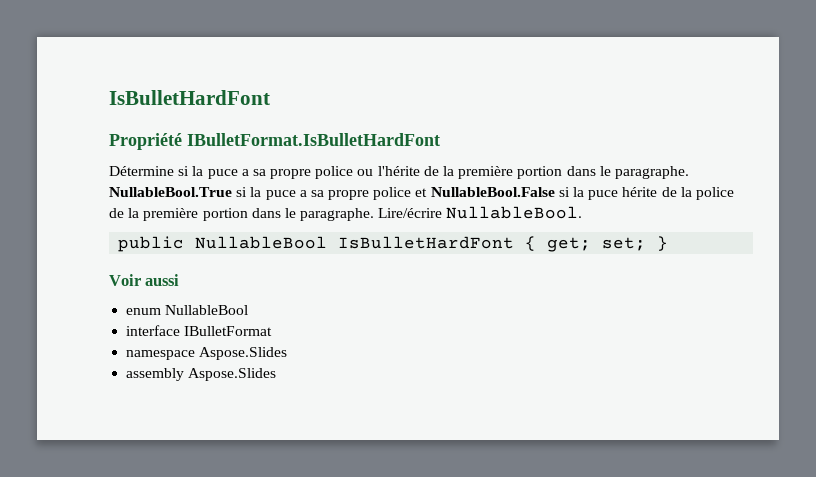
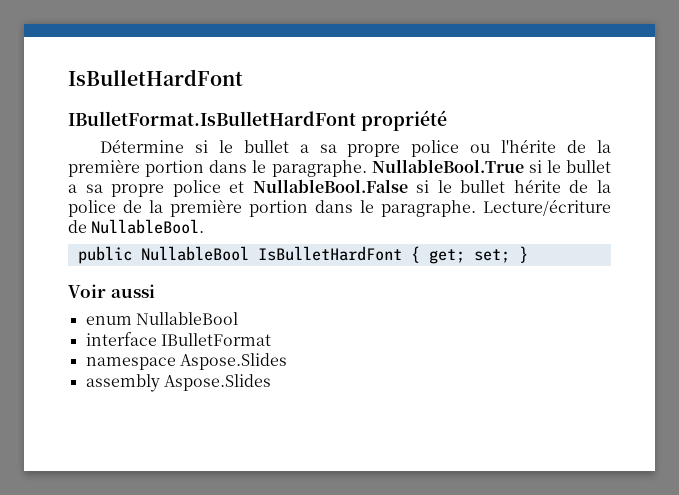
- Propriété IBulletFormat.IsBulletHardFont
+ IBulletFormat.IsBulletHardFont propriété
- Détermine si la puce a sa propre police ou l'hérite de la première portion dans le paragraphe.
+ Détermine si le bullet a sa propre police ou l'hérite de la première portion dans le paragraphe.
- NullableBool.True si la puce a sa propre police et NullableBool.False si la puce hérite de la police de la première portion dans le paragraphe.
+ NullableBool.True si le bullet a sa propre police et NullableBool.False si le bullet hérite de la police de la première portion dans le paragraphe.
- Lire/écrire NullableBool.
+ Lecture/écriture de NullableBool.

